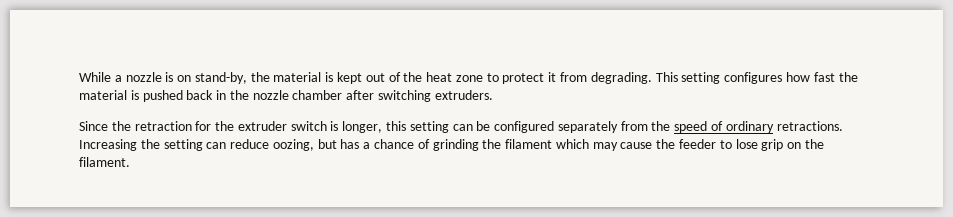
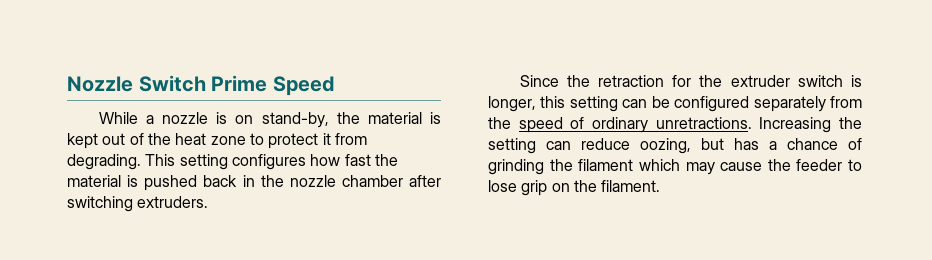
+ Nozzle Switch Prime Speed
- Since the retraction for the extruder switch is longer, this setting can be configured separately from the speed of ordinary retractions.
+ Since the retraction for the extruder switch is longer, this setting can be configured separately from the speed of ordinary unretractions.

